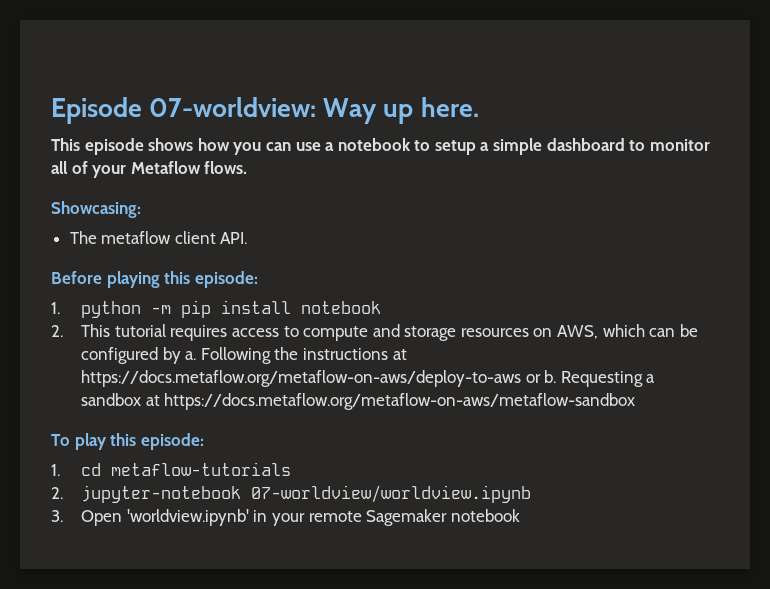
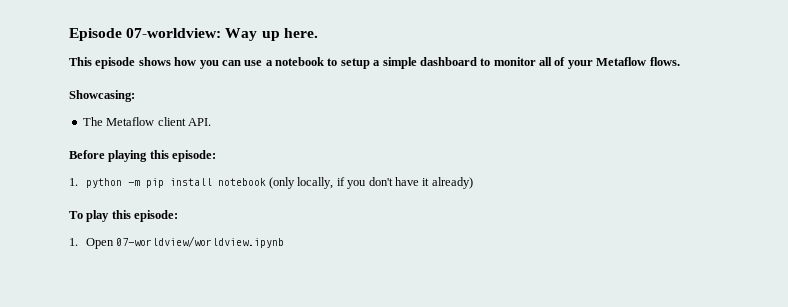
- The metaflow client API.
+ The Metaflow client API.
- 1. python -m pip install notebook
- 2. This tutorial requires access to compute and storage resources on AWS, which can be configured by a. Following the instructions at https://docs.metaflow.org/metaflow-on-aws/deploy-to-aws or b. Requesting a sandbox at https://docs.metaflow.org/metaflow-on-aws/metaflow-sandbox
+ 1. python -m pip install notebook (only locally, if you don't have it already)
- 1. cd metaflow-tutorials
- 2. jupyter-notebook 07-worldview/worldview.ipynb
- 3. Open 'worldview.ipynb' in your remote Sagemaker notebook
+ 1. Open 07-worldview/worldview.ipynb

